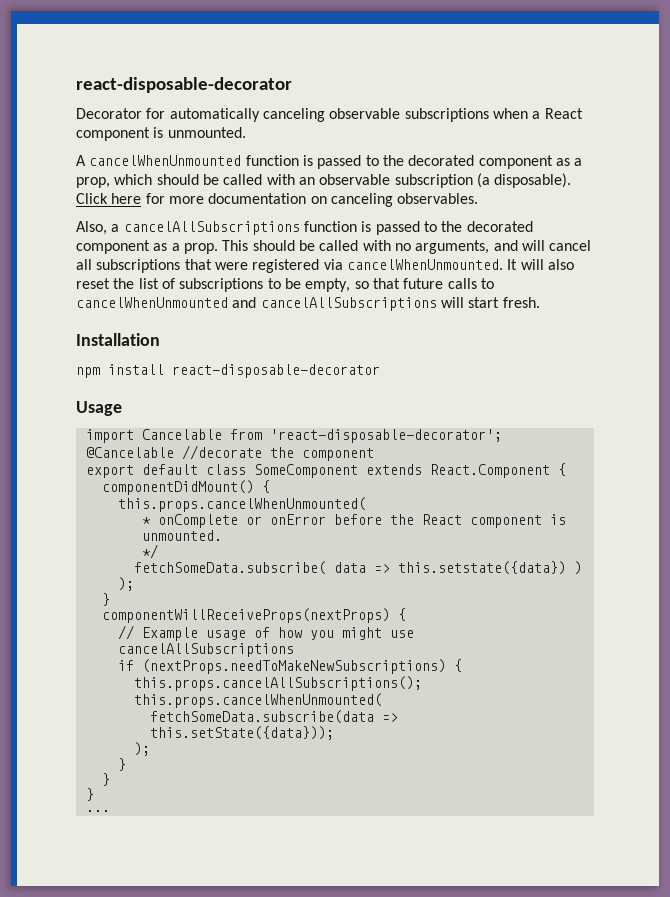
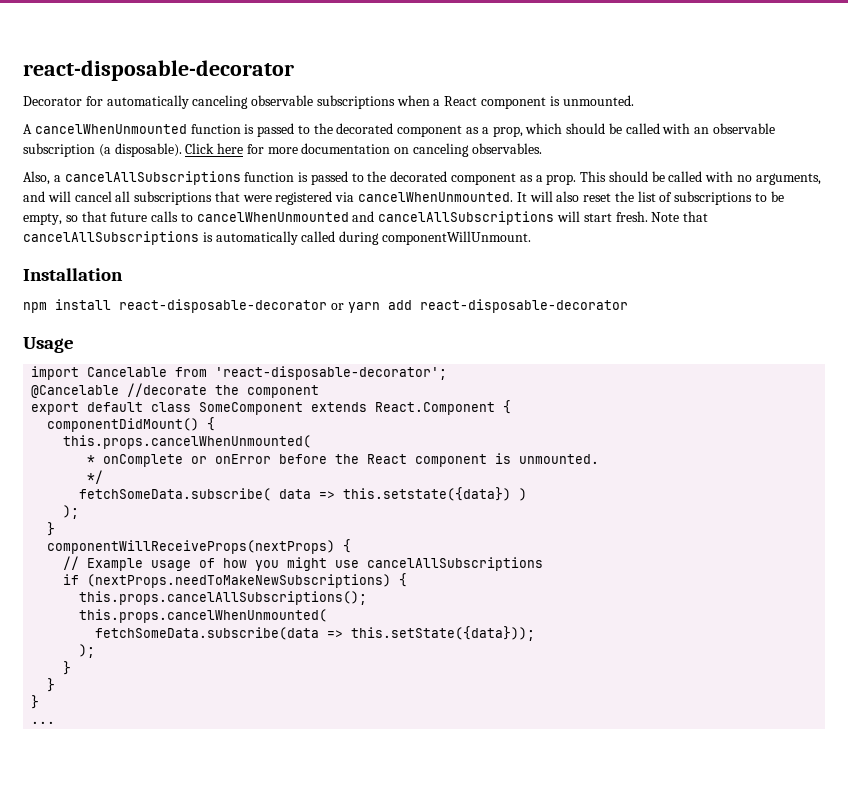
+ Note that cancelAllSubscriptions is automatically called during componentWillUnmount.
- npm install react-disposable-decorator
+ npm install react-disposable-decorator or yarn add react-disposable-decorator

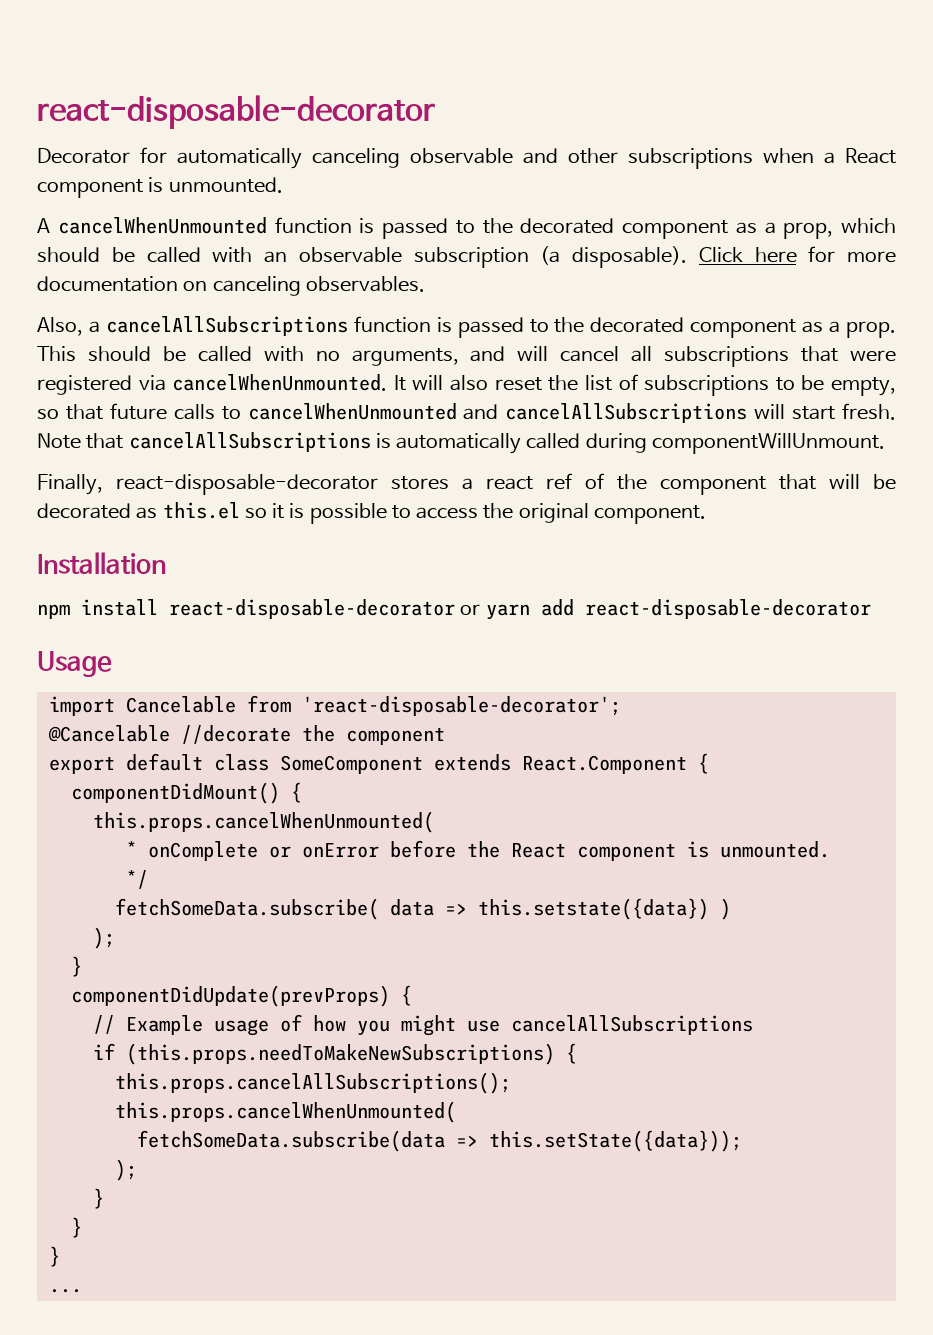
- Decorator for automatically canceling observable subscriptions when a React component is unmounted.
+ Decorator for automatically canceling observable and other subscriptions when a React component is unmounted.
+ Finally, react-disposable-decorator stores a react ref of the component that will be decorated as this.el so it is possible to access the original component.
- componentWillReceiveProps(nextProps) {
+ componentDidUpdate(prevProps) {
- if (nextProps.needToMakeNewSubscriptions) {
+ if (this.props.needToMakeNewSubscriptions) {

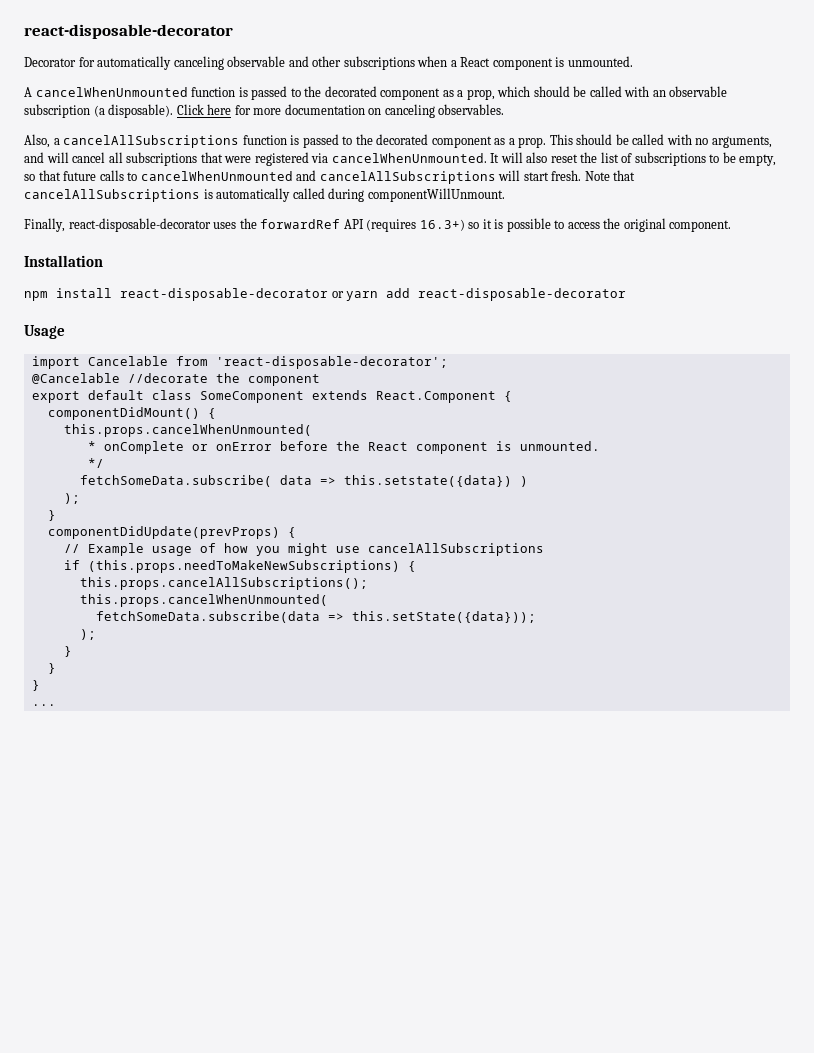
- Finally, react-disposable-decorator stores a react ref of the component that will be decorated as this.el so it is possible to access the original component.
+ Finally, react-disposable-decorator uses the forwardRef API (requires 16.3+) so it is possible to access the original component.

